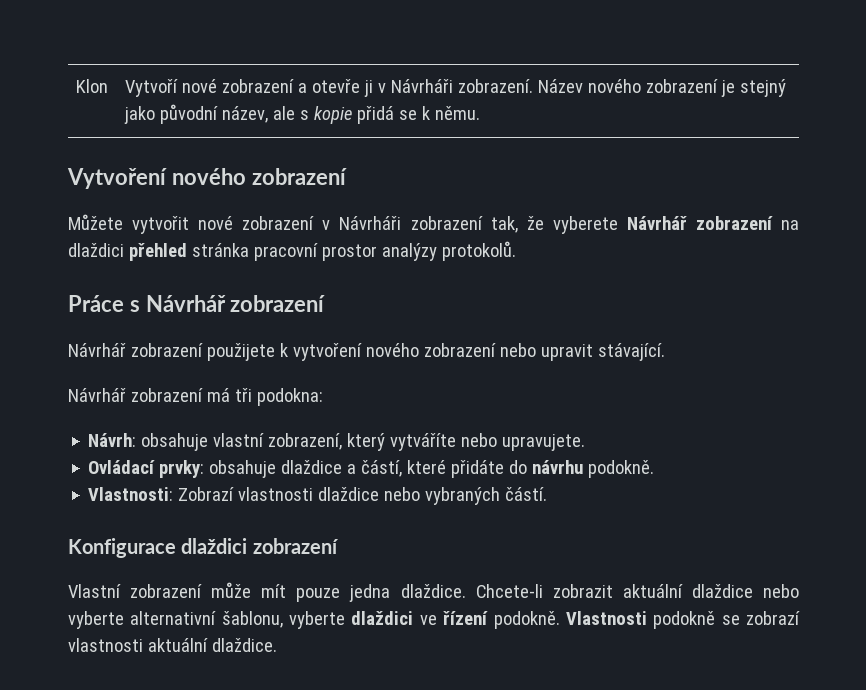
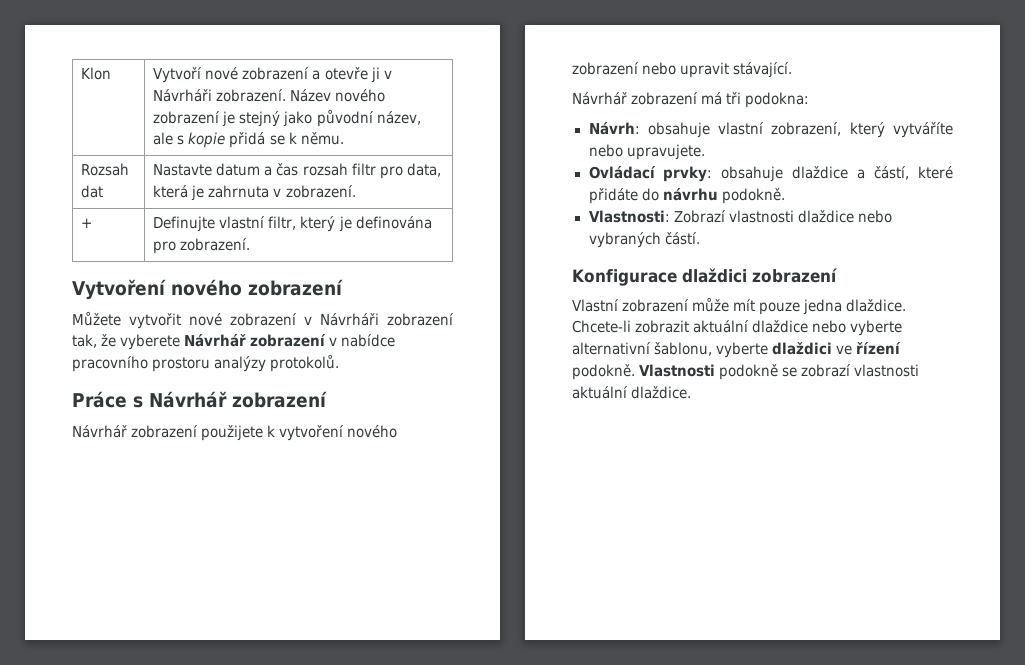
+ Rozsah dat | Nastavte datum a čas rozsah filtr pro data, která je zahrnuta v zobrazení.
+ + | Definujte vlastní filtr, který je definována pro zobrazení.
- Můžete vytvořit nové zobrazení v Návrháři zobrazení tak, že vyberete Návrhář zobrazení na dlaždici přehled stránka pracovní prostor analýzy protokolů.
+ Můžete vytvořit nové zobrazení v Návrháři zobrazení tak, že vyberete Návrhář zobrazení v nabídce pracovního prostoru analýzy protokolů.

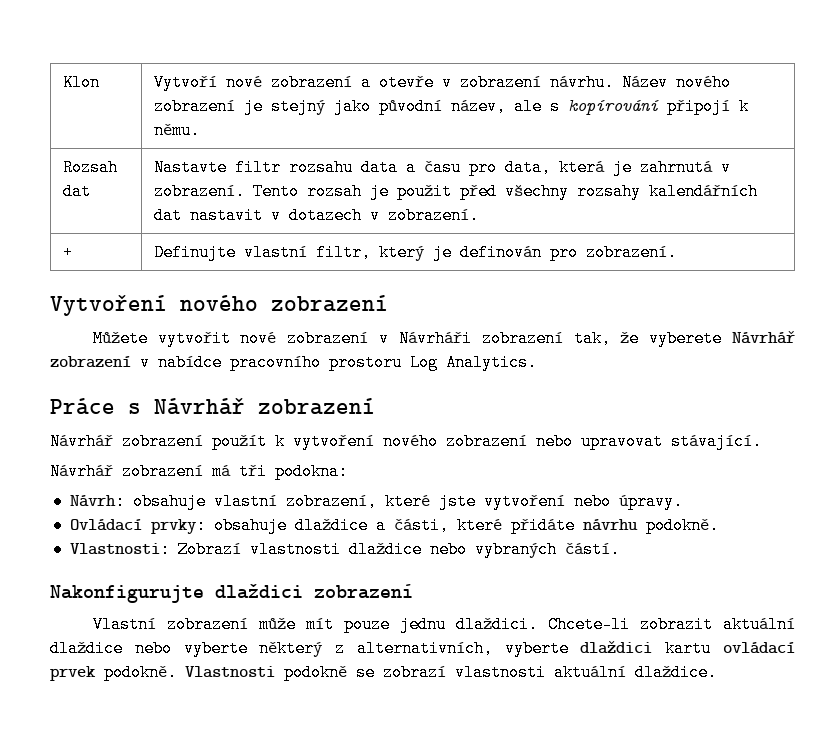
- Klon | Vytvoří nové zobrazení a otevře ji v Návrháři zobrazení. Název nového zobrazení je stejný jako původní název, ale s kopie přidá se k němu.
+ Klon | Vytvoří nové zobrazení a otevře v zobrazení návrhu. Název nového zobrazení je stejný jako původní název, ale s kopírování připojí k němu.
- Rozsah dat | Nastavte datum a čas rozsah filtr pro data, která je zahrnuta v zobrazení.
+ Rozsah dat | Nastavte filtr rozsahu data a času pro data, která je zahrnutá v zobrazení. Tento rozsah je použit před všechny rozsahy kalendářních dat nastavit v dotazech v zobrazení.
- + | Definujte vlastní filtr, který je definována pro zobrazení.
+ + | Definujte vlastní filtr, který je definován pro zobrazení.
- Můžete vytvořit nové zobrazení v Návrháři zobrazení tak, že vyberete Návrhář zobrazení v nabídce pracovního prostoru analýzy protokolů.
+ Můžete vytvořit nové zobrazení v Návrháři zobrazení tak, že vyberete Návrhář zobrazení v nabídce pracovního prostoru Log Analytics.
- Návrhář zobrazení použijete k vytvoření nového zobrazení nebo upravit stávající.
+ Návrhář zobrazení použít k vytvoření nového zobrazení nebo upravovat stávající.
- Návrh: obsahuje vlastní zobrazení, který vytváříte nebo upravujete.
+ Návrh: obsahuje vlastní zobrazení, které jste vytvoření nebo úpravy.
- Ovládací prvky: obsahuje dlaždice a částí, které přidáte do návrhu podokně.
+ Ovládací prvky: obsahuje dlaždice a části, které přidáte návrhu podokně.
- Konfigurace dlaždici zobrazení
+ Nakonfigurujte dlaždici zobrazení
- Vlastní zobrazení může mít pouze jedna dlaždice.
+ Vlastní zobrazení může mít pouze jednu dlaždici.
- Chcete-li zobrazit aktuální dlaždice nebo vyberte alternativní šablonu, vyberte dlaždici ve řízení podokně.
+ Chcete-li zobrazit aktuální dlaždice nebo vyberte některý z alternativních, vyberte dlaždici kartu ovládací prvek podokně.

